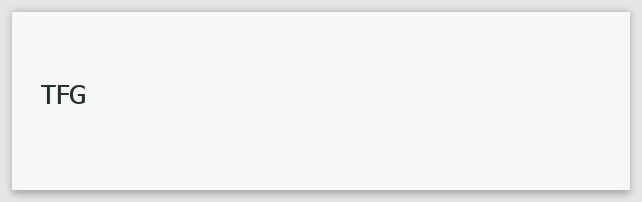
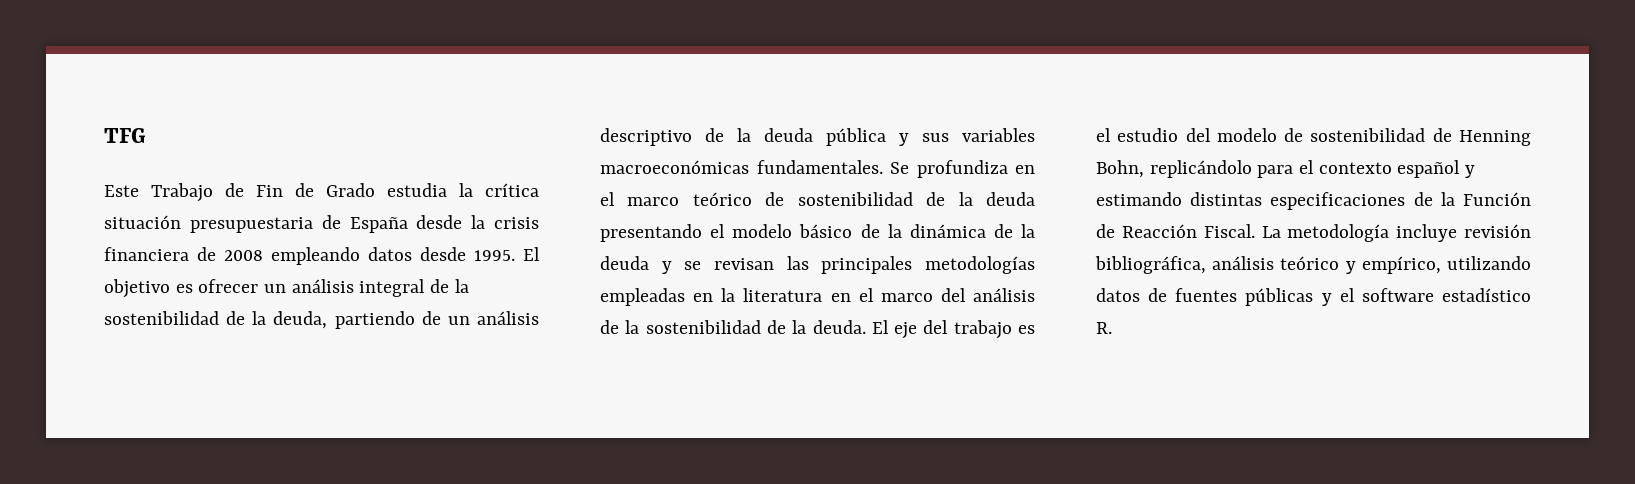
+ Este Trabajo de Fin de Grado estudia la crítica situación presupuestaria de España desde la crisis financiera de 2008 empleando datos desde 1995. El objetivo es ofrecer un análisis integral de la sostenibilidad de la deuda, partiendo de un análisis descriptivo de la deuda pública y sus variables macroeconómicas fundamentales. Se profundiza en el marco teórico de sostenibilidad de la deuda presentando el modelo básico de la dinámica de la deuda y se revisan las principales metodologías empleadas en la literatura en el marco del análisis de la sostenibilidad de la deuda. El eje del trabajo es el estudio del modelo de sostenibilidad de Henning Bohn, replicándolo para el contexto español y estimando distintas especificaciones de la Función de Reacción Fiscal. La metodología incluye revisión bibliográfica, análisis teórico y empírico, utilizando datos de fuentes públicas y el software estadístico R.

